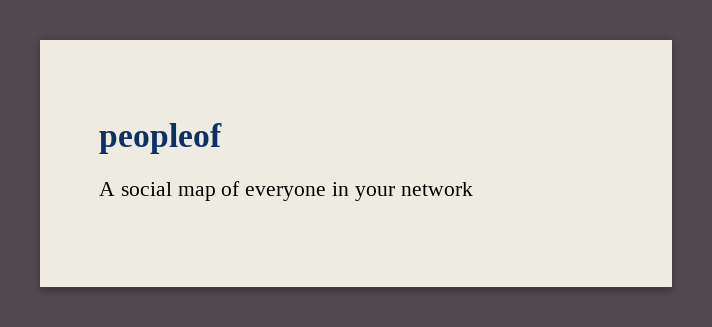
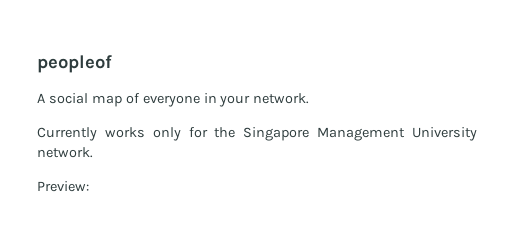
- A social map of everyone in your network
+ A social map of everyone in your network.
+ Currently works only for the Singapore Management University network.
+ Preview:

